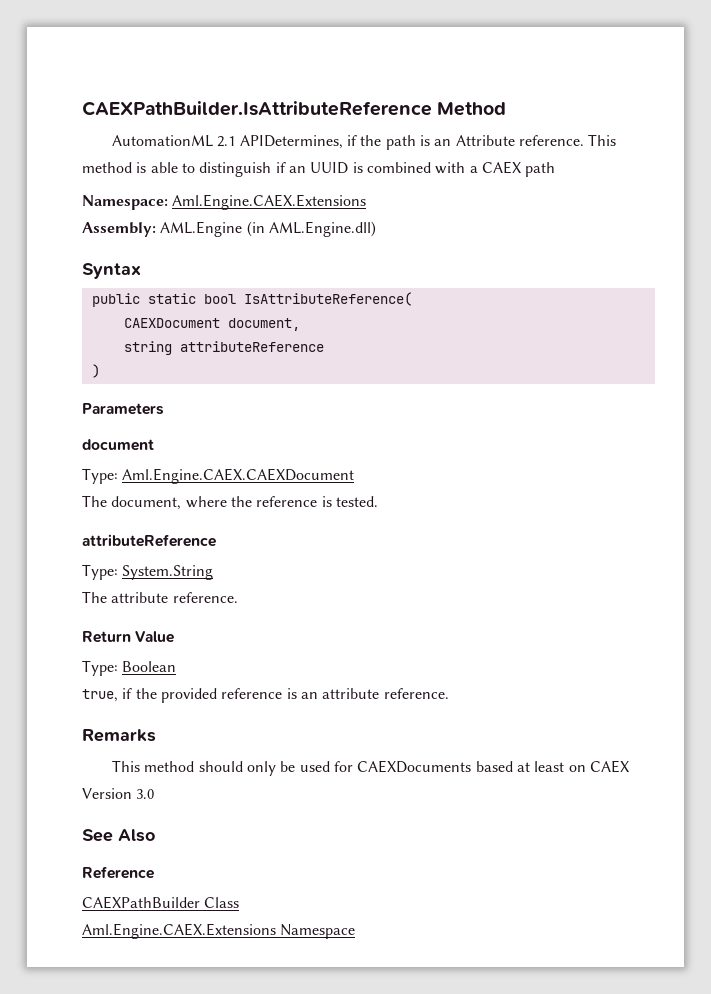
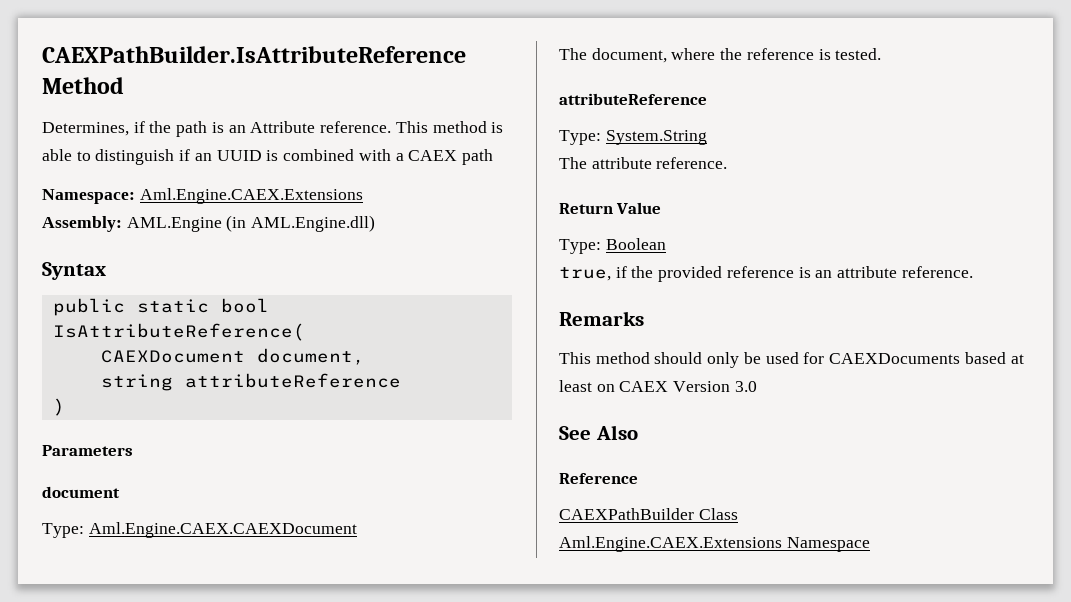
- AutomationML 2.1 APIDetermines, if the path is an Attribute reference.
+ Determines, if the path is an Attribute reference.

